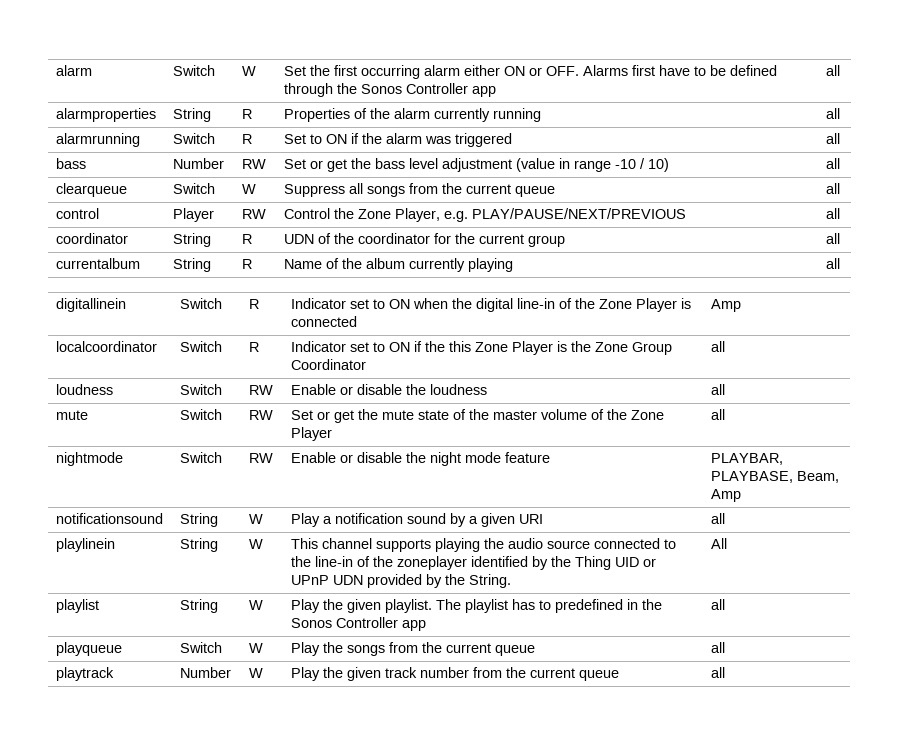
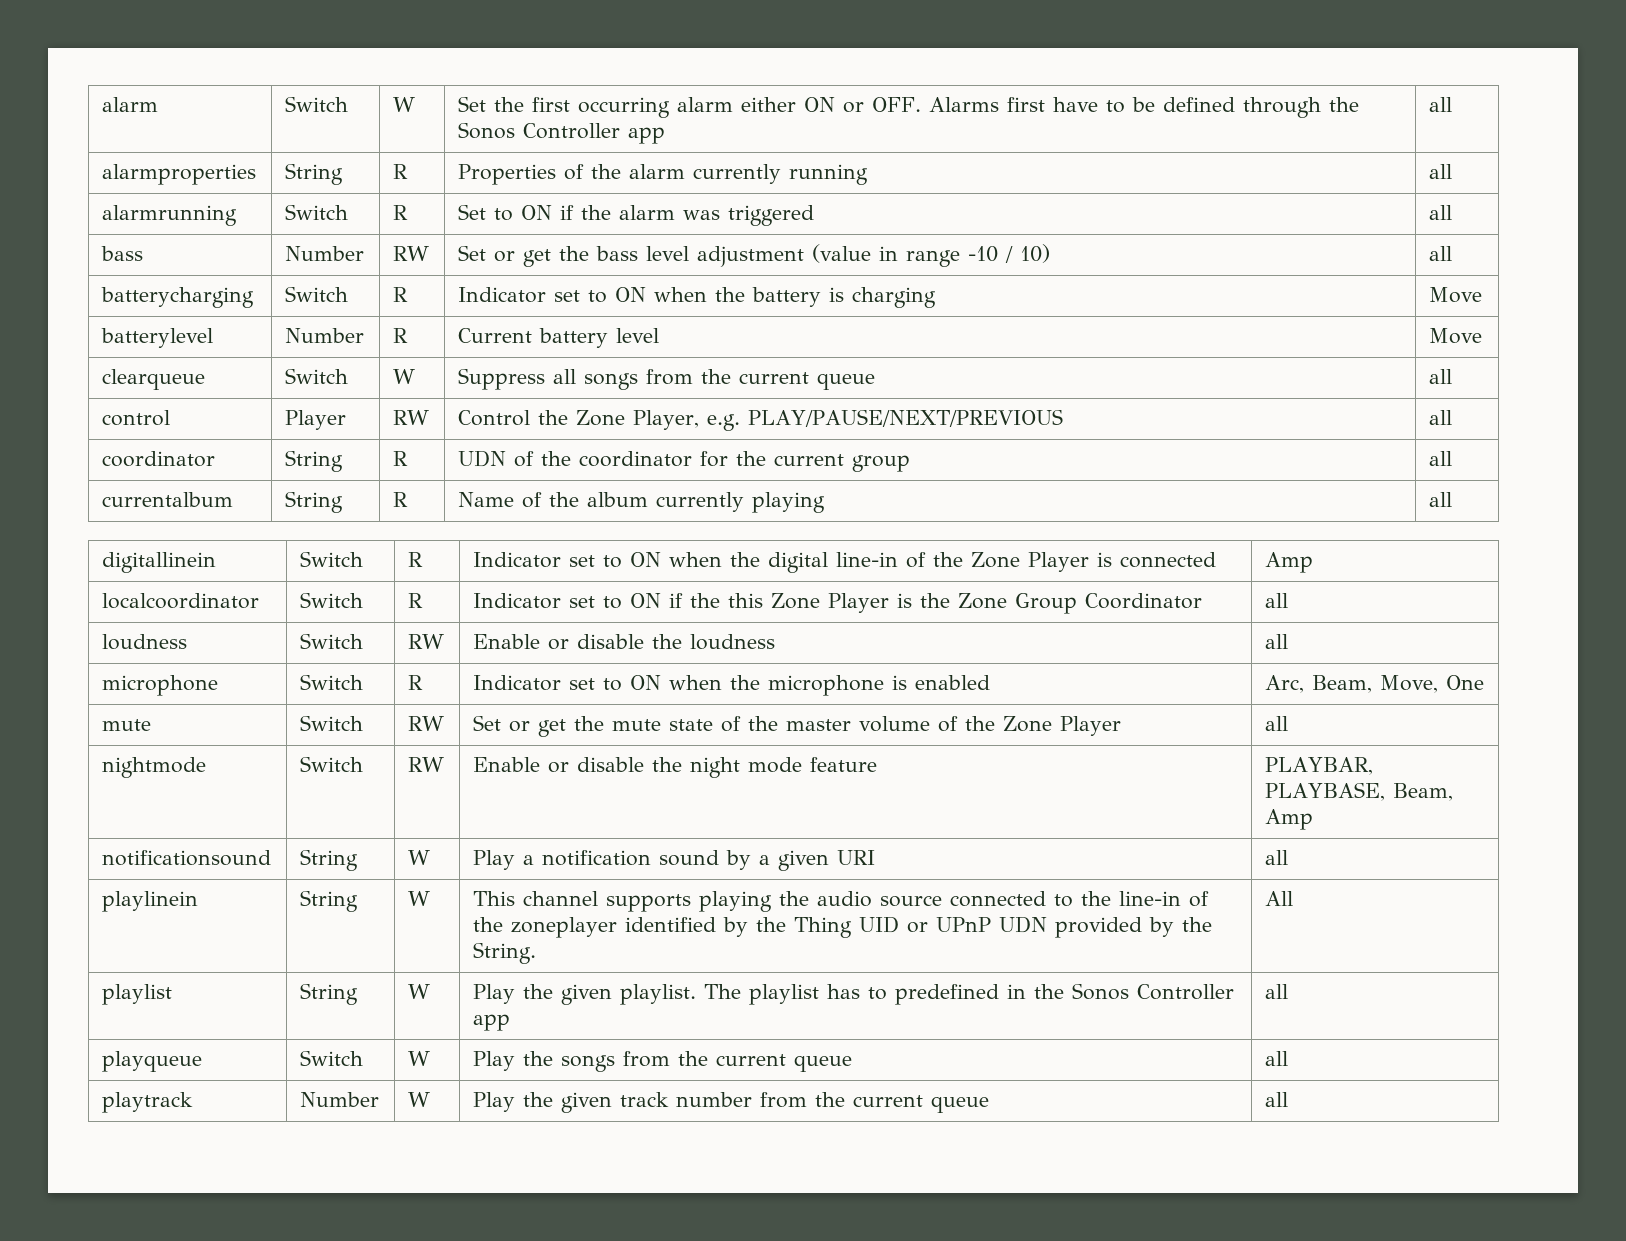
+ batterycharging | Switch | R | Indicator set to ON when the battery is charging | Move
+ batterylevel | Number | R | Current battery level | Move
+ microphone | Switch | R | Indicator set to ON when the microphone is enabled | Arc, Beam, Move, One

